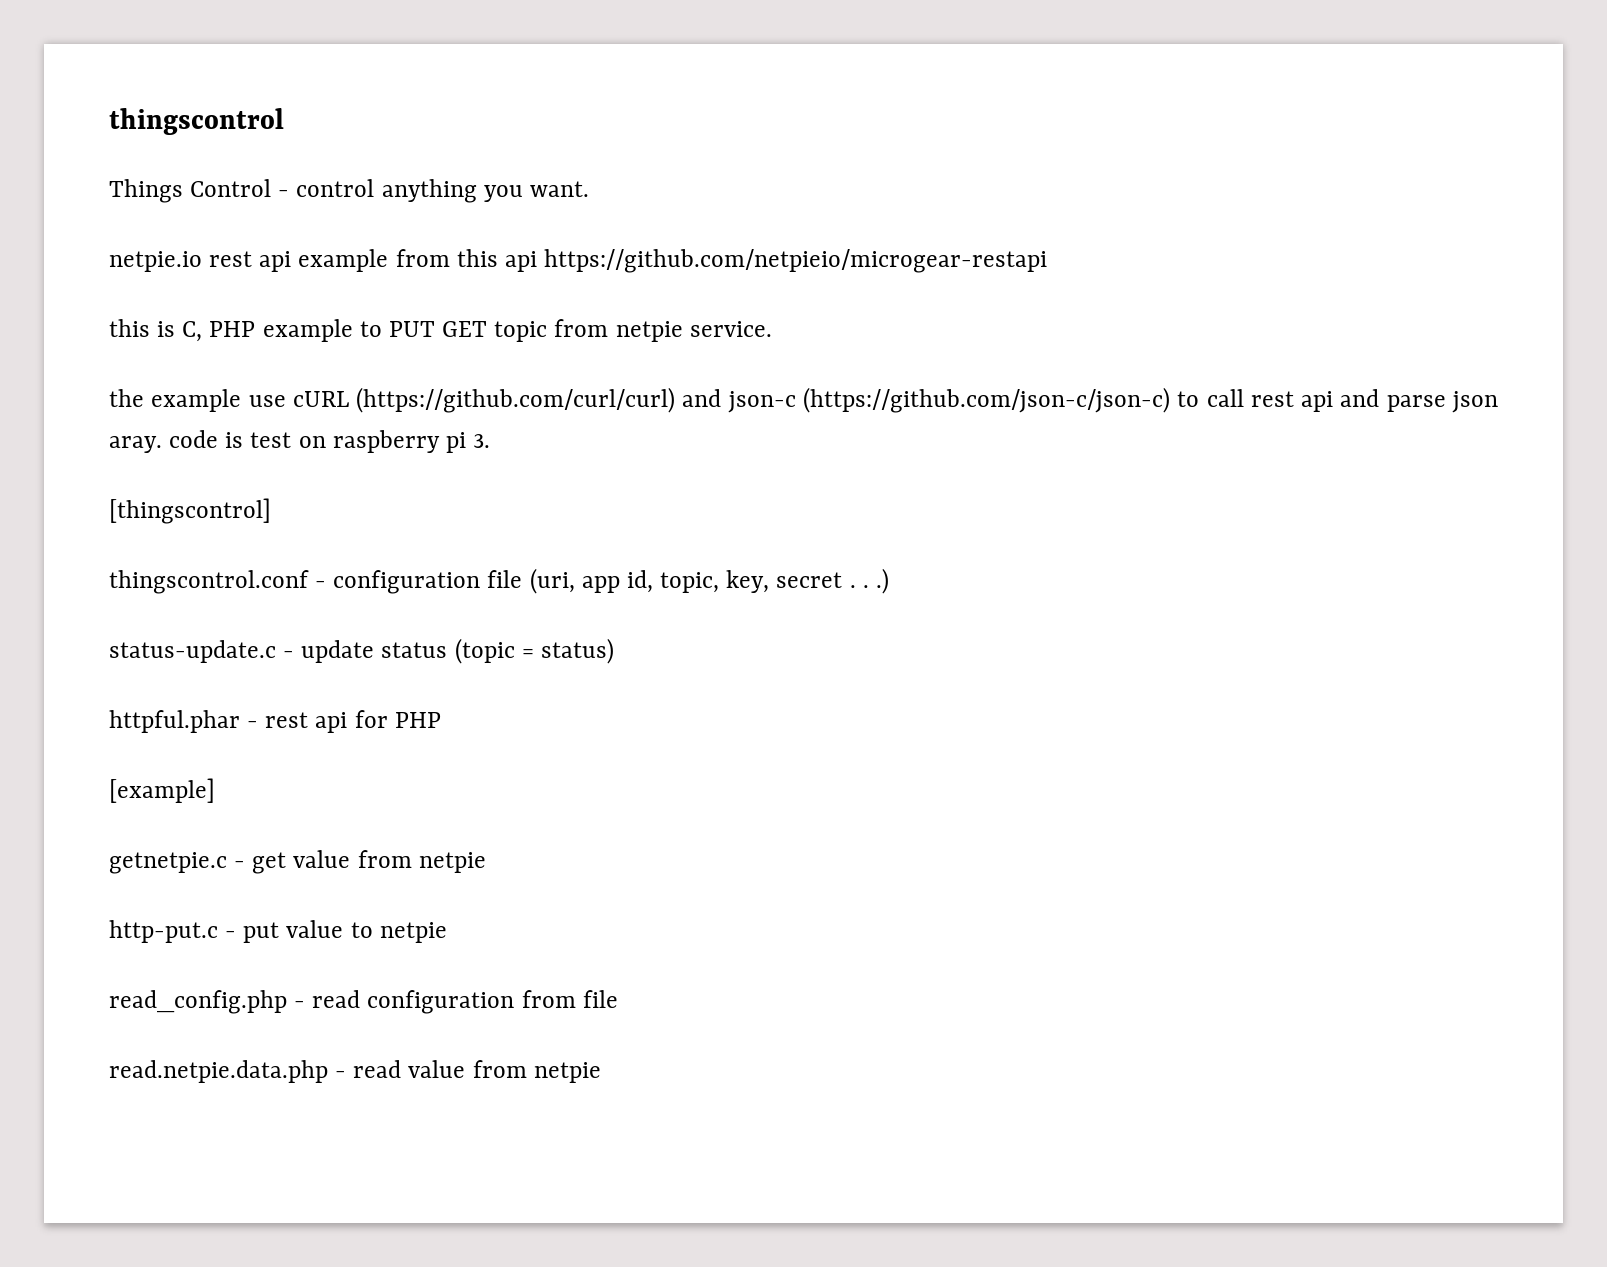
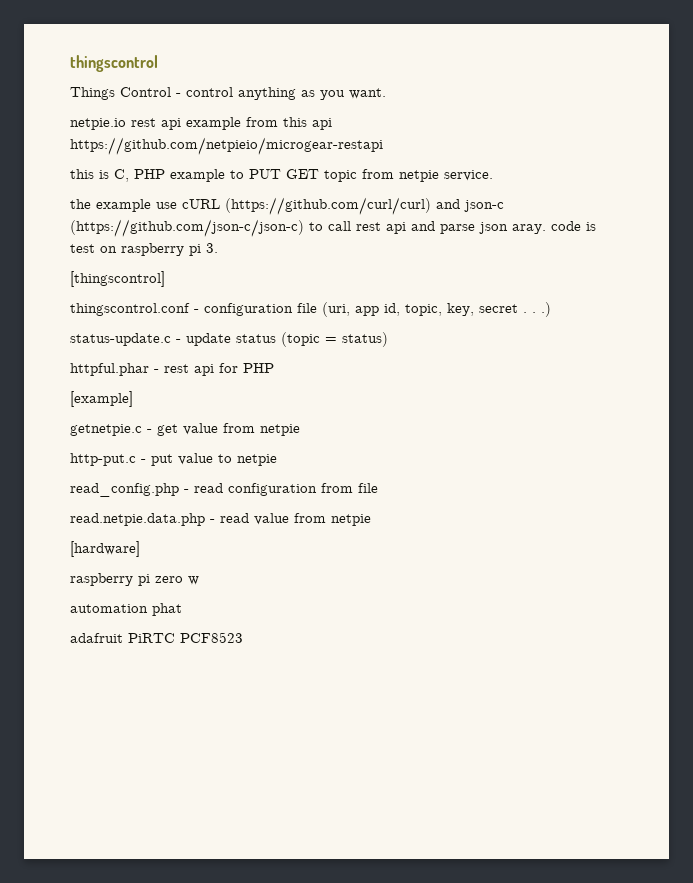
- Things Control - control anything you want.
+ Things Control - control anything as you want.
+ [hardware]
+ raspberry pi zero w
+ automation phat
+ adafruit PiRTC PCF8523

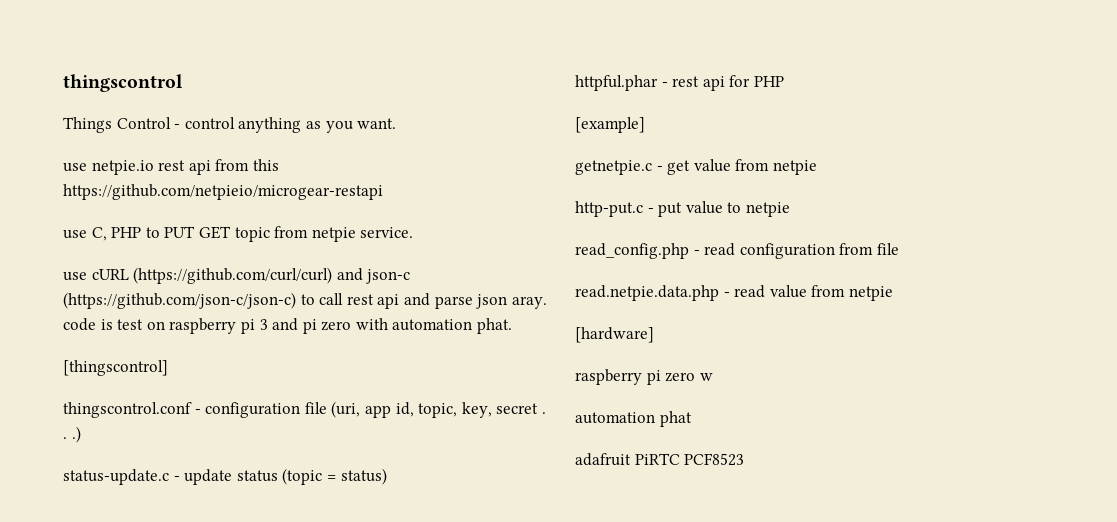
- netpie.io rest api example from this api https://github.com/netpieio/microgear-restapi
+ use netpie.io rest api from this https://github.com/netpieio/microgear-restapi
- this is C, PHP example to PUT GET topic from netpie service.
+ use C, PHP to PUT GET topic from netpie service.
- the example use cURL (https://github.com/curl/curl) and json-c (https://github.com/json-c/json-c) to call rest api and parse json aray. code is test on raspberry pi 3.
+ use cURL (https://github.com/curl/curl) and json-c (https://github.com/json-c/json-c) to call rest api and parse json aray. code is test on raspberry pi 3 and pi zero with automation phat.

